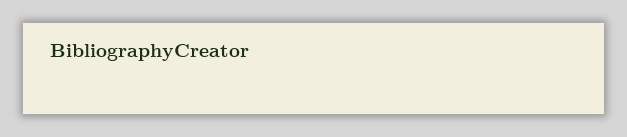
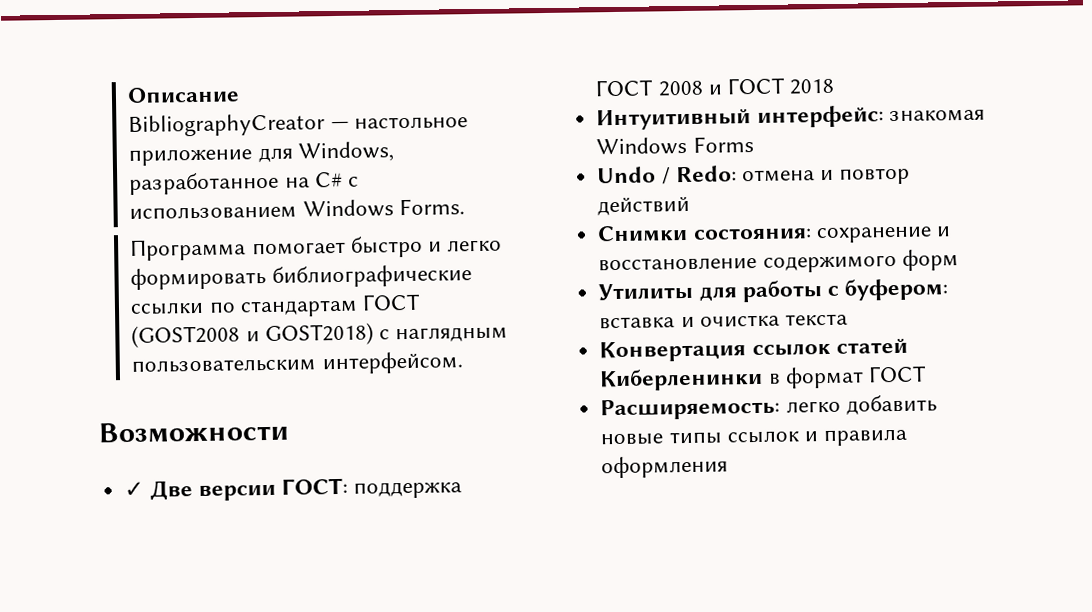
- BibliographyCreator
+ Описание
+ BibliographyCreator — настольное приложение для Windows, разработанное на C# с использованием Windows Forms.
+ Программа помогает быстро и легко формировать библиографические ссылки по стандартам ГОСТ (GOST2008 и GOST2018) с наглядным пользовательским интерфейсом.
+ Возможности
+ ✓ Две версии ГОСТ: поддержка ГОСТ 2008 и ГОСТ 2018
+ Интуитивный интерфейс: знакомая Windows Forms
+ Undo / Redo: отмена и повтор действий
+ Снимки состояния: сохранение и восстановление содержимого форм
+ Утилиты для работы с буфером: вставка и очистка текста
+ Конвертация ссылок статей Киберленинки в формат ГОСТ
+ Расширяемость: легко добавить новые типы ссылок и правила оформления

